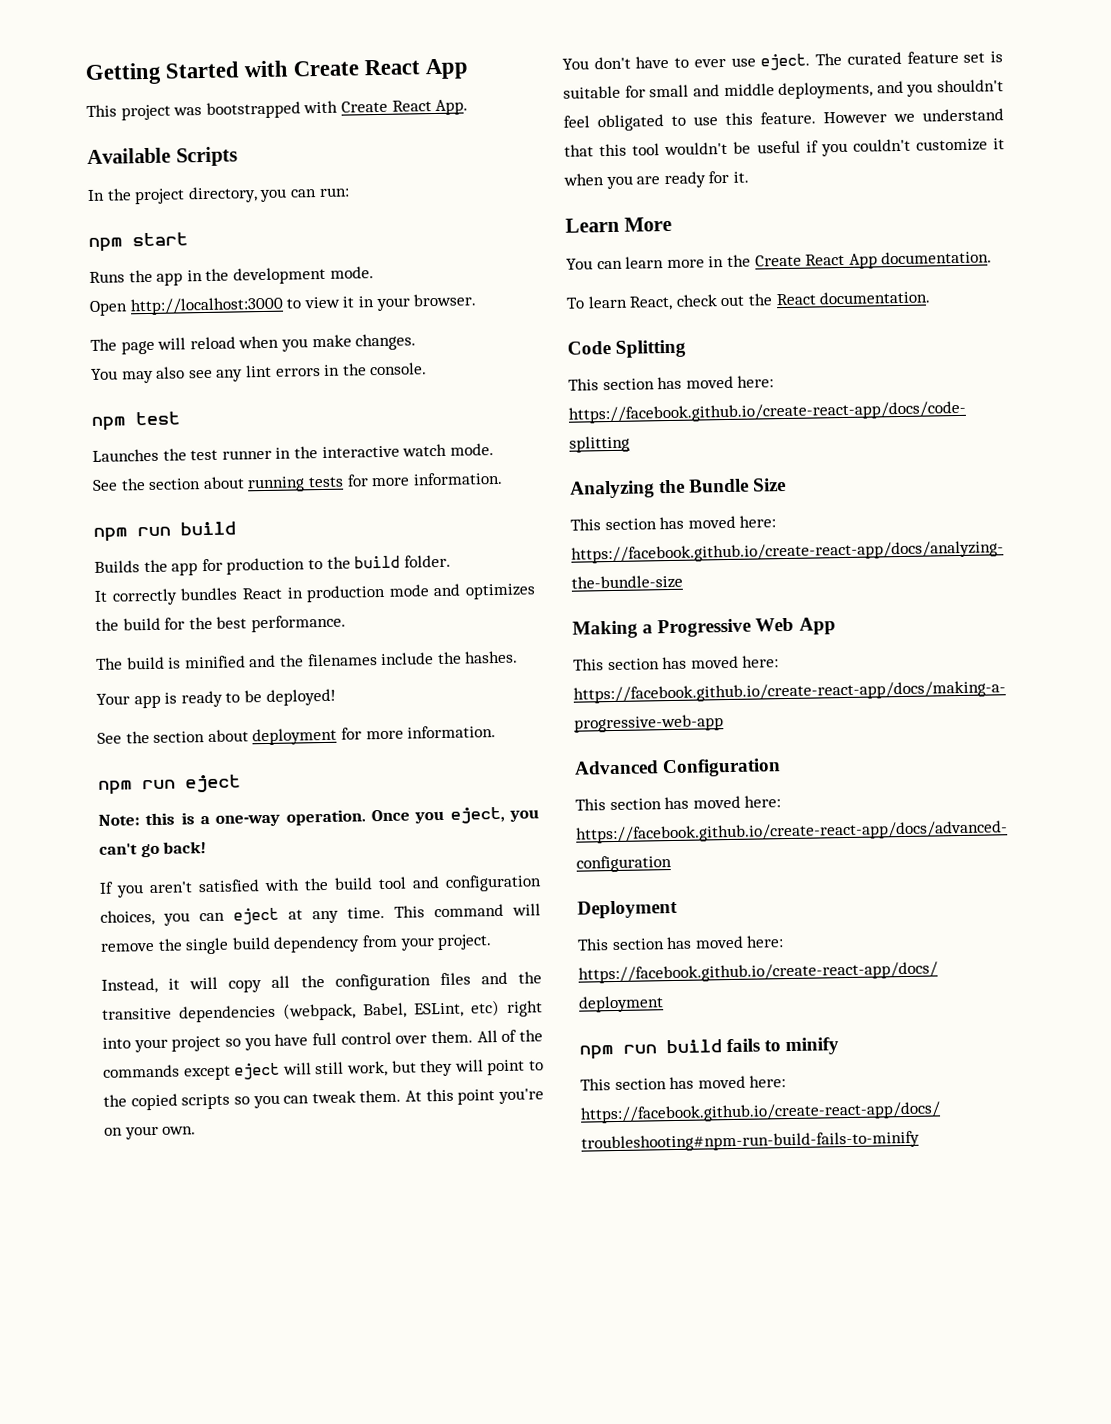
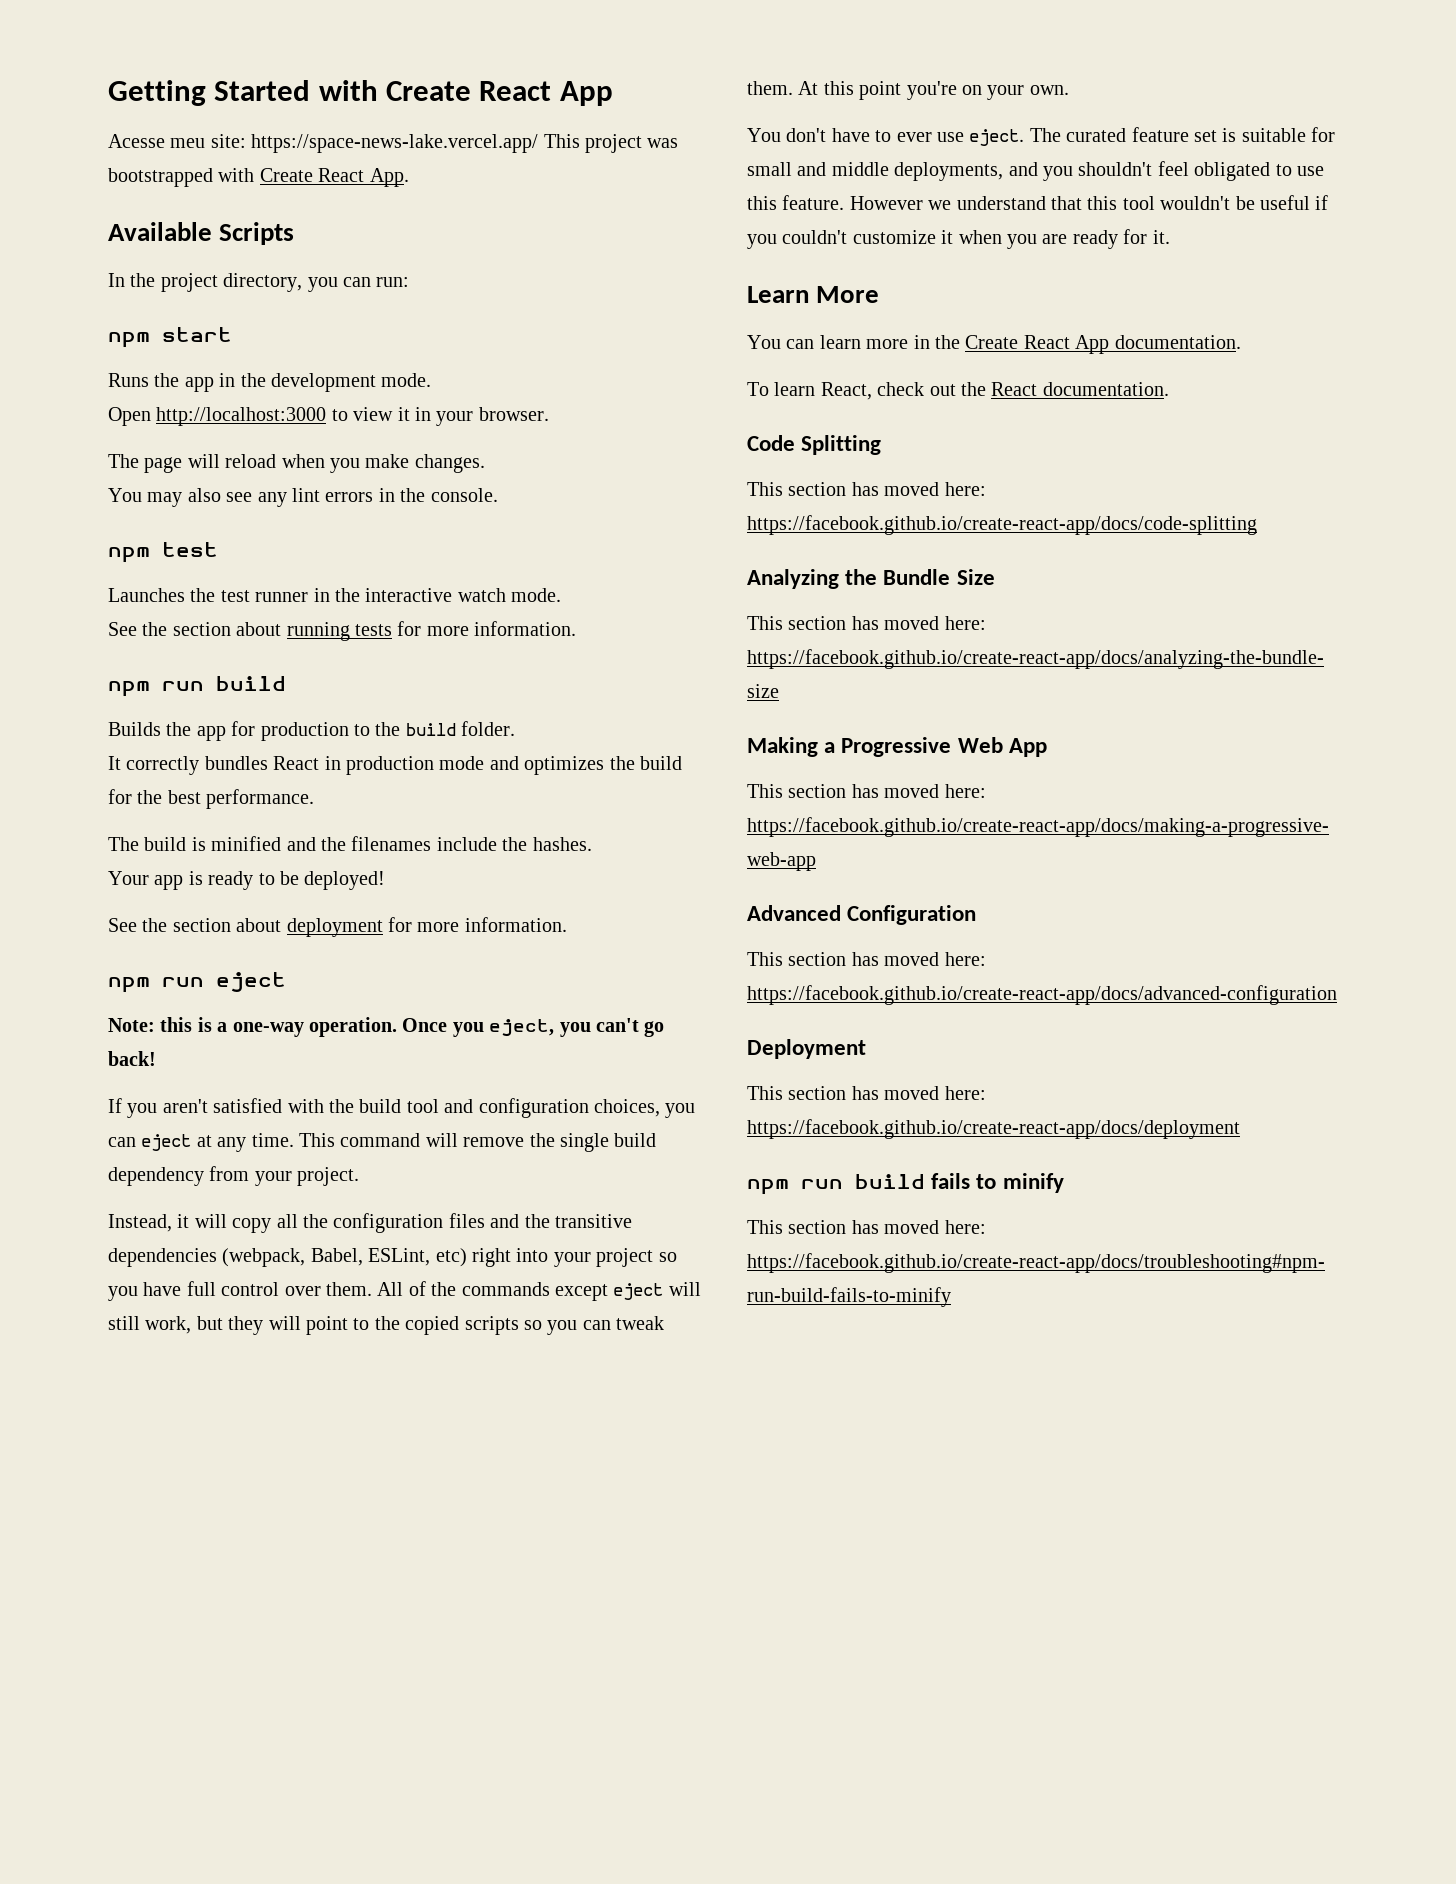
- This project was bootstrapped with Create React App.
+ Acesse meu site: https://space-news-lake.vercel.app/ This project was bootstrapped with Create React App.

